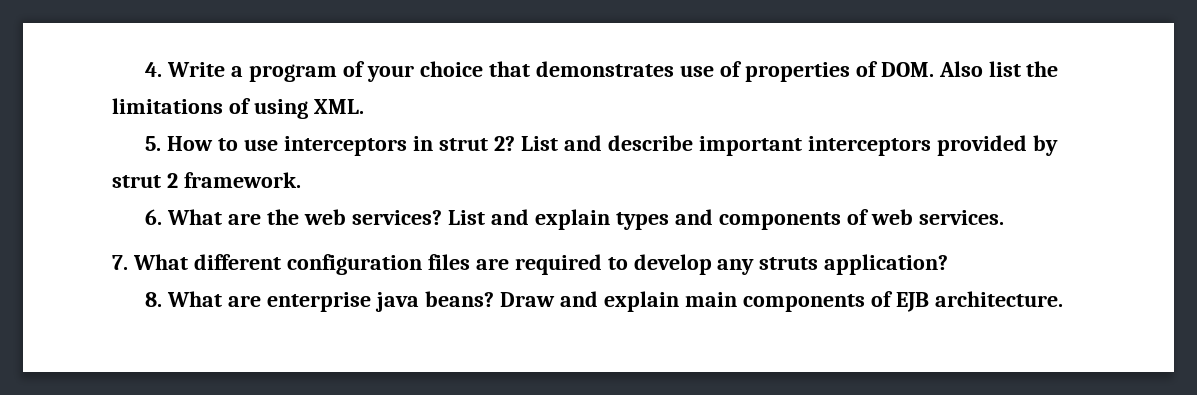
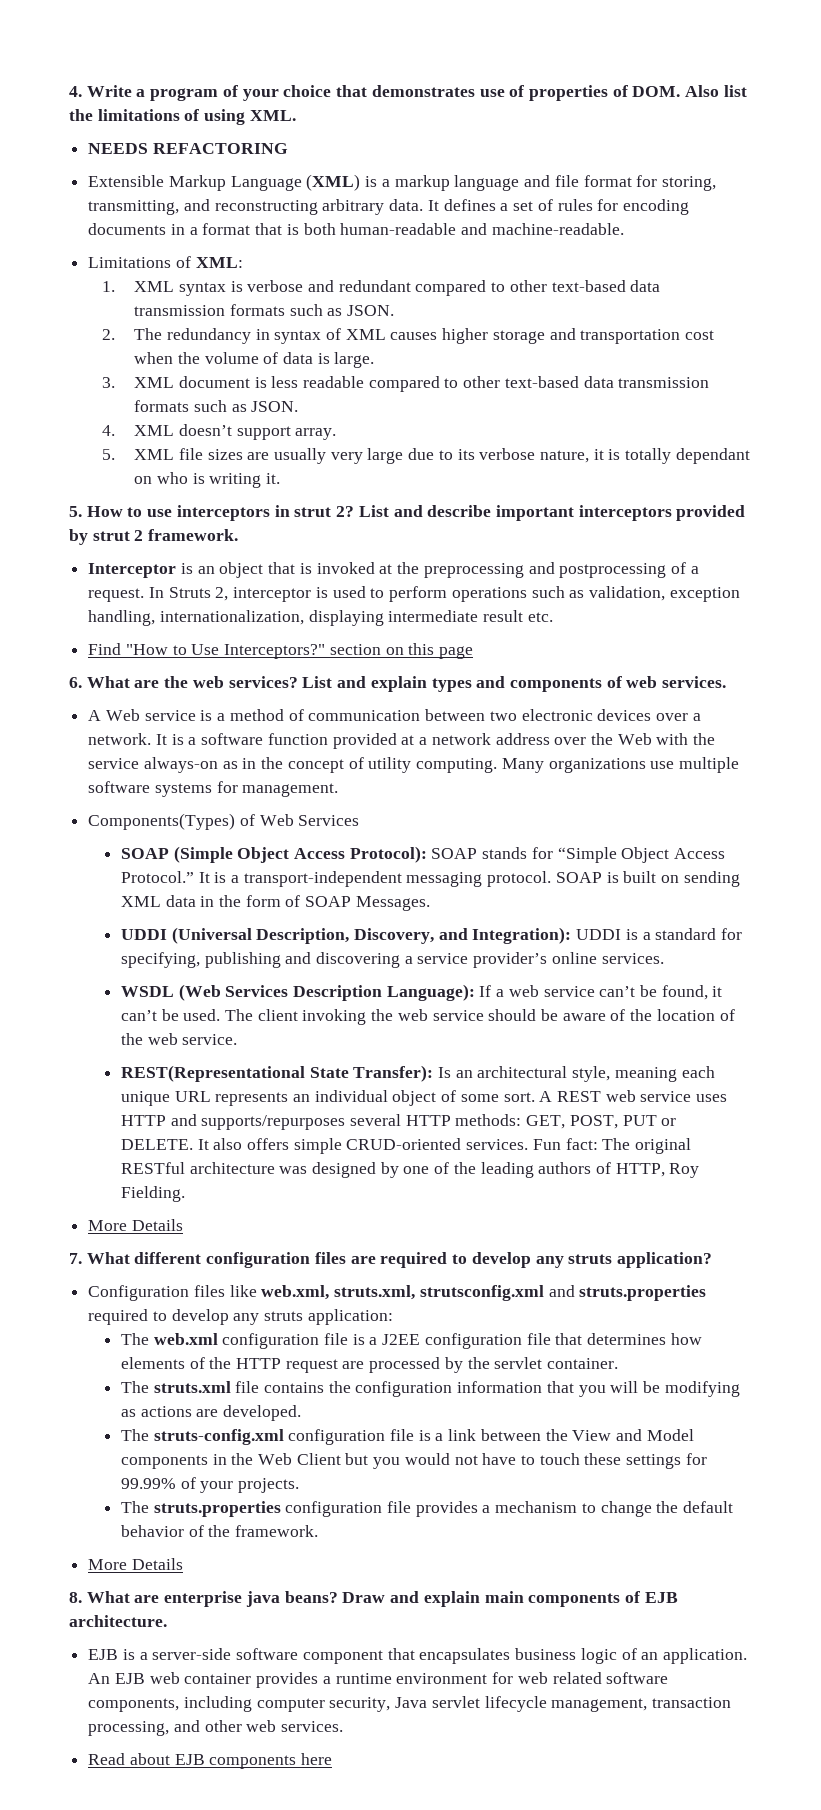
+ NEEDS REFACTORING
+ Extensible Markup Language (XML) is a markup language and file format for storing, transmitting, and reconstructing arbitrary data. It defines a set of rules for encoding documents in a format that is both human-readable and machine-readable.
+ Limitations of XML:
+ 1. XML syntax is verbose and redundant compared to other text-based data transmission formats such as JSON.
+ 2. The redundancy in syntax of XML causes higher storage and transportation cost when the volume of data is large.
+ 3. XML document is less readable compared to other text-based data transmission formats such as JSON.
+ 4. XML doesn’t support array.
+ 5. XML file sizes are usually very large due to its verbose nature, it is totally dependant on who is writing it.
+ Interceptor is an object that is invoked at the preprocessing and postprocessing of a request. In Struts 2, interceptor is used to perform operations such as validation, exception handling, internationalization, displaying intermediate result etc.
+ Find "How to Use Interceptors?" section on this page
+ A Web service is a method of communication between two electronic devices over a network. It is a software function provided at a network address over the Web with the service always-on as in the concept of utility computing. Many organizations use multiple software systems for management.
+ Components(Types) of Web Services
+ SOAP (Simple Object Access Protocol): SOAP stands for “Simple Object Access Protocol.” It is a transport-independent messaging protocol. SOAP is built on sending XML data in the form of SOAP Messages.
+ UDDI (Universal Description, Discovery, and Integration): UDDI is a standard for specifying, publishing and discovering a service provider’s online services.
+ WSDL (Web Services Description Language): If a web service can’t be found, it can’t be used. The client invoking the web service should be aware of the location of the web service.
+ REST(Representational State Transfer): Is an architectural style, meaning each unique URL represents an individual object of some sort. A REST web service uses HTTP and supports/repurposes several HTTP methods: GET, POST, PUT or DELETE. It also offers simple CRUD-oriented services. Fun fact: The original RESTful architecture was designed by one of the leading authors of HTTP, Roy Fielding.
+ More Details
+ Configuration files like web.xml, struts.xml, strutsconfig.xml and struts.properties required to develop any struts application:
+ The web.xml configuration file is a J2EE configuration file that determines how elements of the HTTP request are processed by the servlet container.
+ The struts.xml file contains the configuration information that you will be modifying as actions are developed.
+ The struts-config.xml configuration file is a link between the View and Model components in the Web Client but you would not have to touch these settings for 99.99% of your projects.
+ The struts.properties configuration file provides a mechanism to change the default behavior of the framework.
+ More Details
+ EJB is a server-side software component that encapsulates business logic of an application. An EJB web container provides a runtime environment for web related software components, including computer security, Java servlet lifecycle management, transaction processing, and other web services.
+ Read about EJB components here

